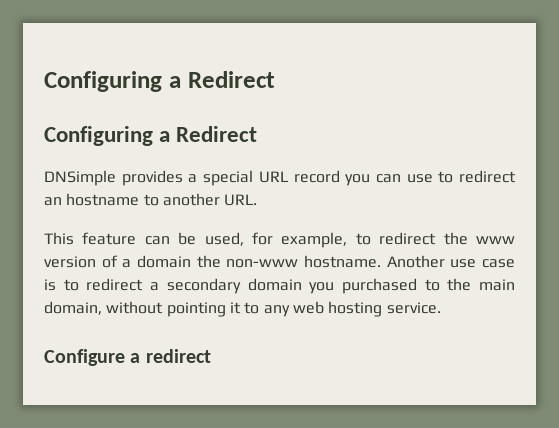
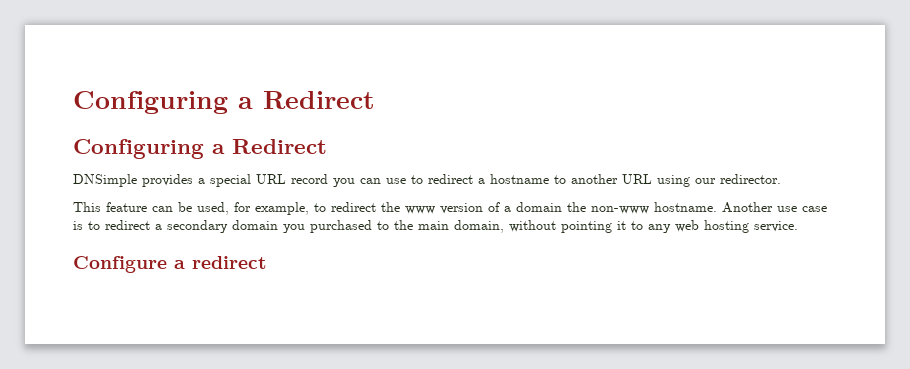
- DNSimple provides a special URL record you can use to redirect an hostname to another URL.
+ DNSimple provides a special URL record you can use to redirect a hostname to another URL using our redirector.

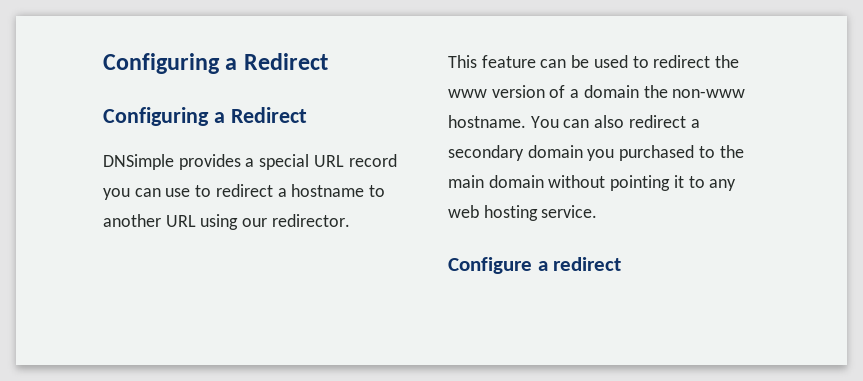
- This feature can be used, for example, to redirect the www version of a domain the non-www hostname.
+ This feature can be used to redirect the www version of a domain the non-www hostname.
- Another use case is to redirect a secondary domain you purchased to the main domain, without pointing it to any web hosting service.
+ You can also redirect a secondary domain you purchased to the main domain without pointing it to any web hosting service.

